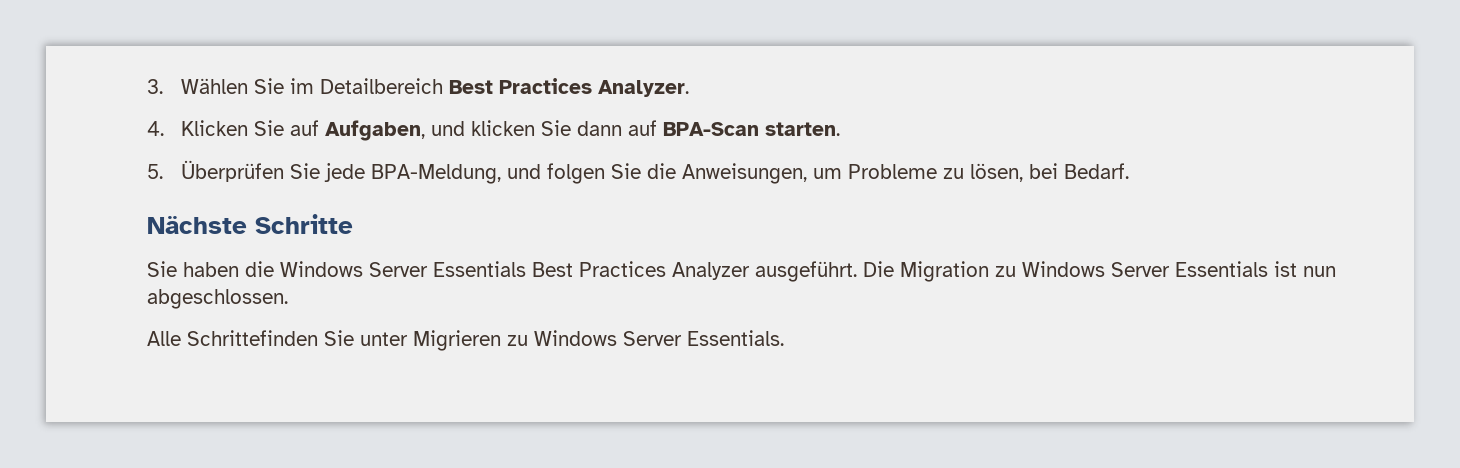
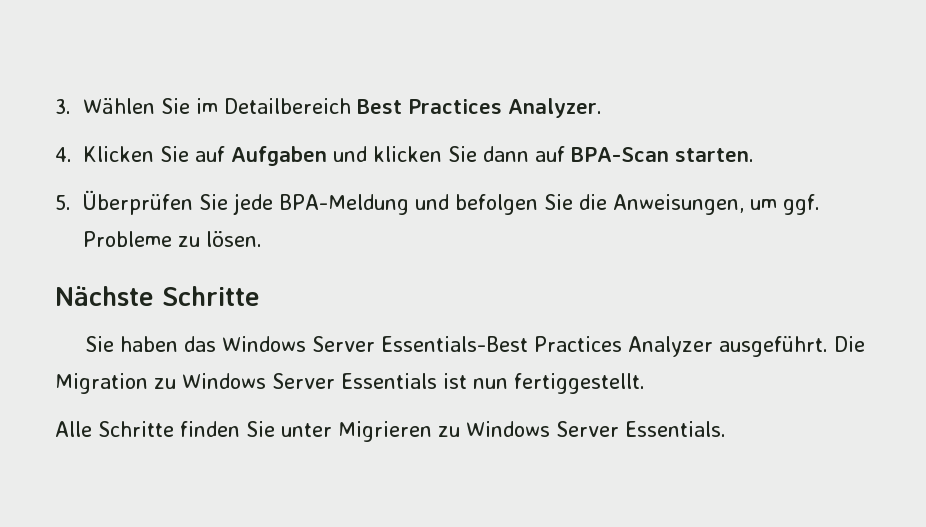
- 4. Klicken Sie auf Aufgaben, und klicken Sie dann auf BPA-Scan starten.
+ 4. Klicken Sie auf Aufgaben und klicken Sie dann auf BPA-Scan starten.
- 5. Überprüfen Sie jede BPA-Meldung, und folgen Sie die Anweisungen, um Probleme zu lösen, bei Bedarf.
+ 5. Überprüfen Sie jede BPA-Meldung und befolgen Sie die Anweisungen, um ggf. Probleme zu lösen.
- Sie haben die Windows Server Essentials Best Practices Analyzer ausgeführt.
+ Sie haben das Windows Server Essentials-Best Practices Analyzer ausgeführt.
- Die Migration zu Windows Server Essentials ist nun abgeschlossen.
+ Die Migration zu Windows Server Essentials ist nun fertiggestellt.
- Alle Schrittefinden Sie unter Migrieren zu Windows Server Essentials.
+ Alle Schritte finden Sie unter Migrieren zu Windows Server Essentials.

